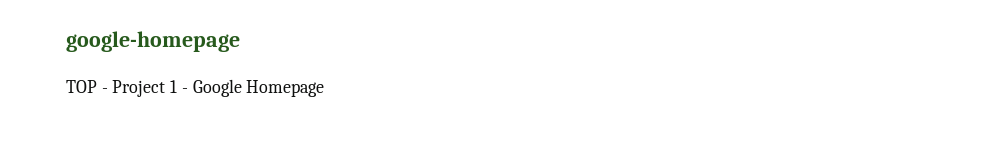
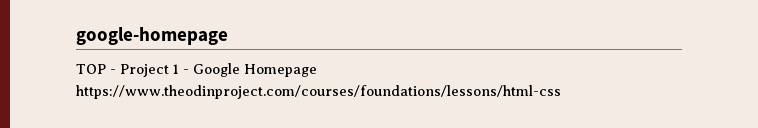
- TOP - Project 1 - Google Homepage
+ TOP - Project 1 - Google Homepage https://www.theodinproject.com/courses/foundations/lessons/html-css

